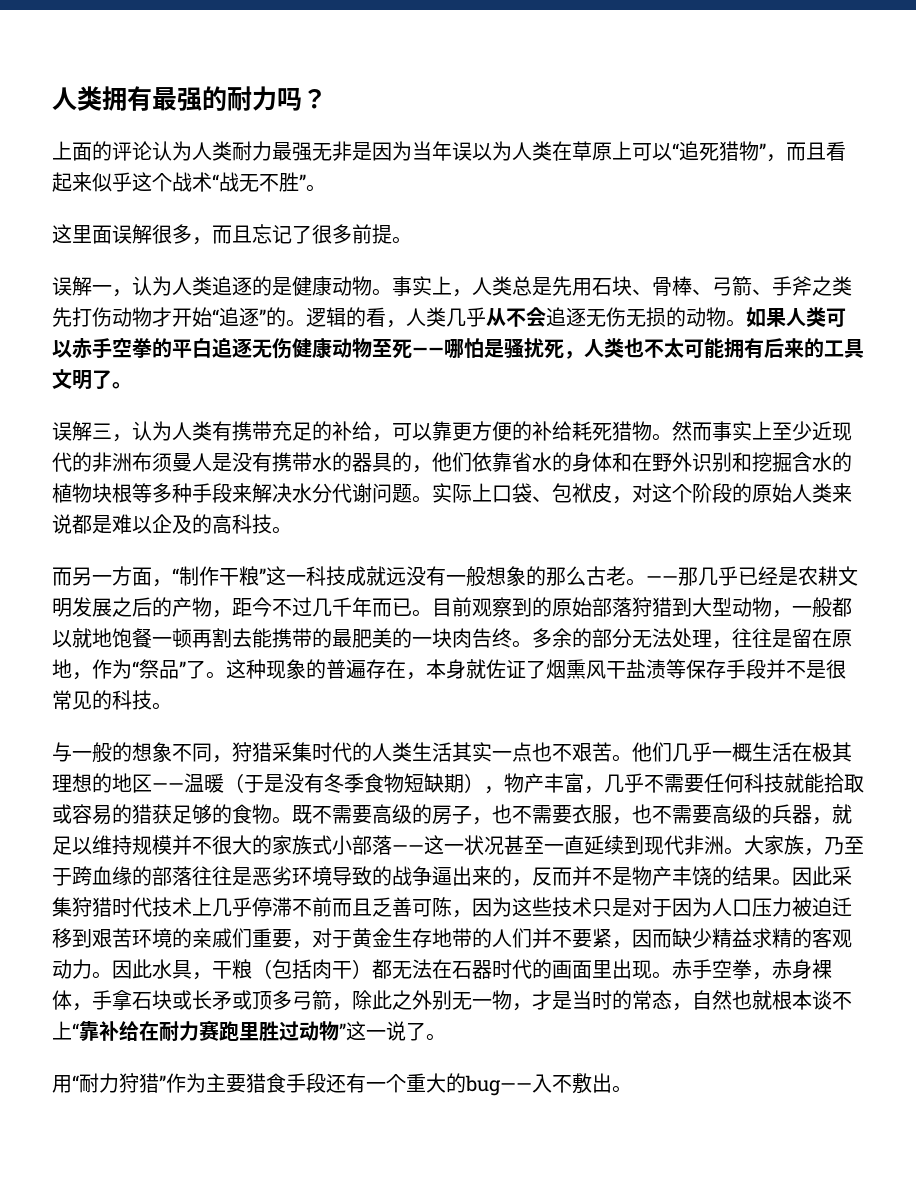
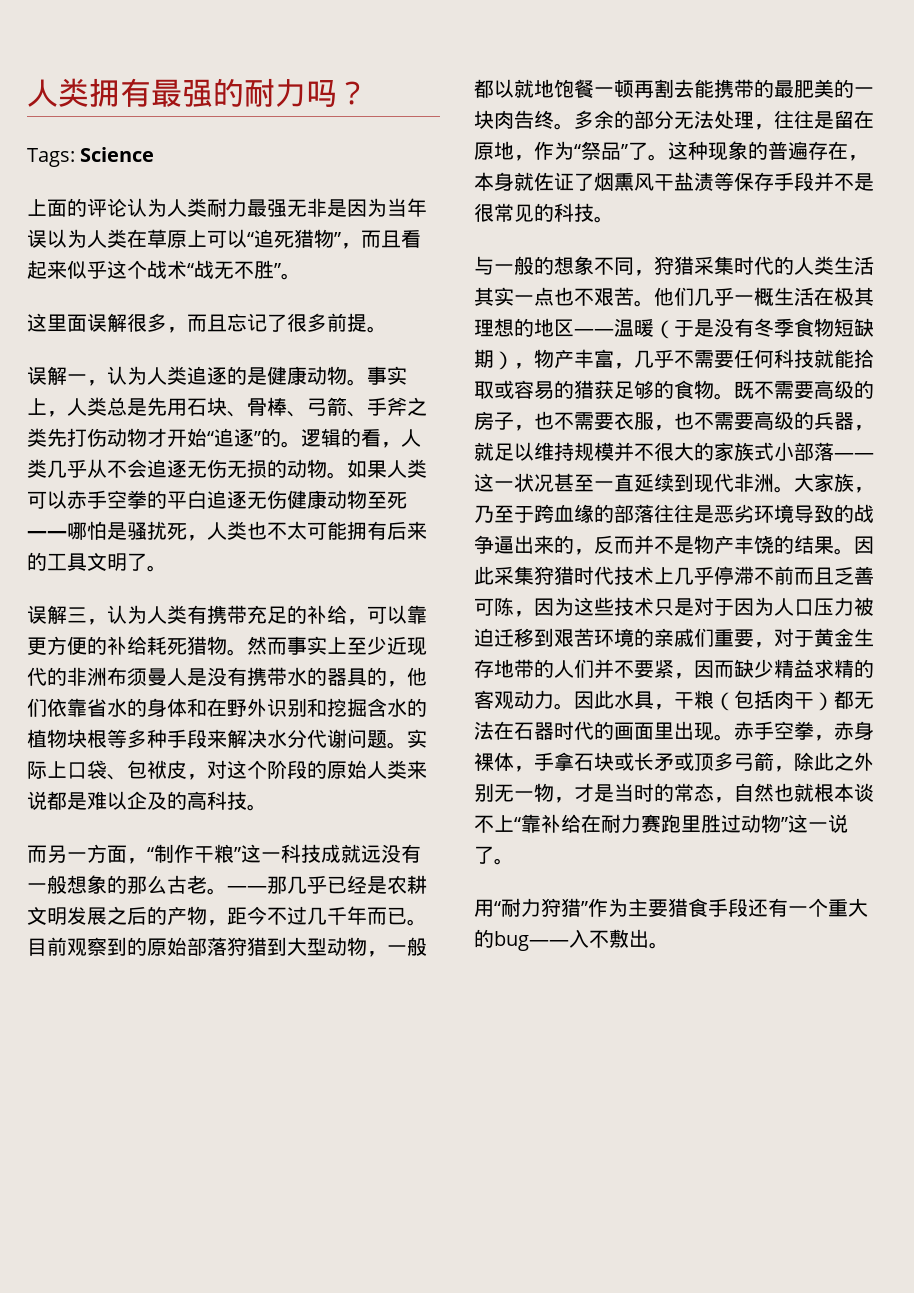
+ Tags: Science

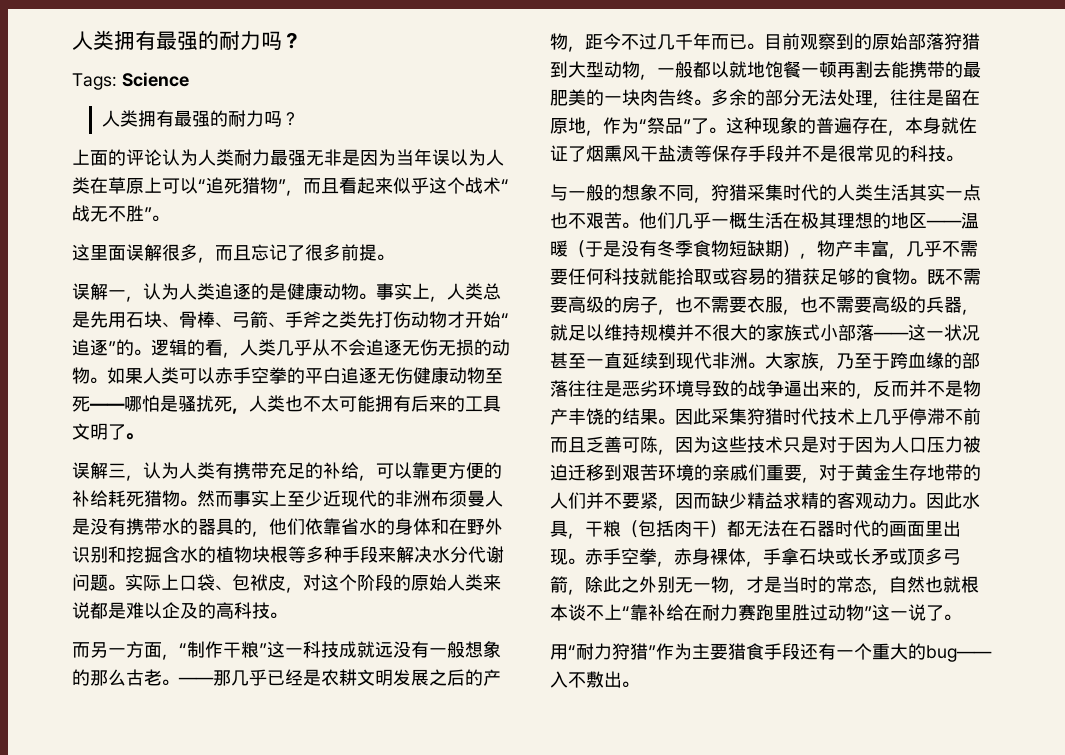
  Tags: Science
+ 人类拥有最强的耐力吗？

